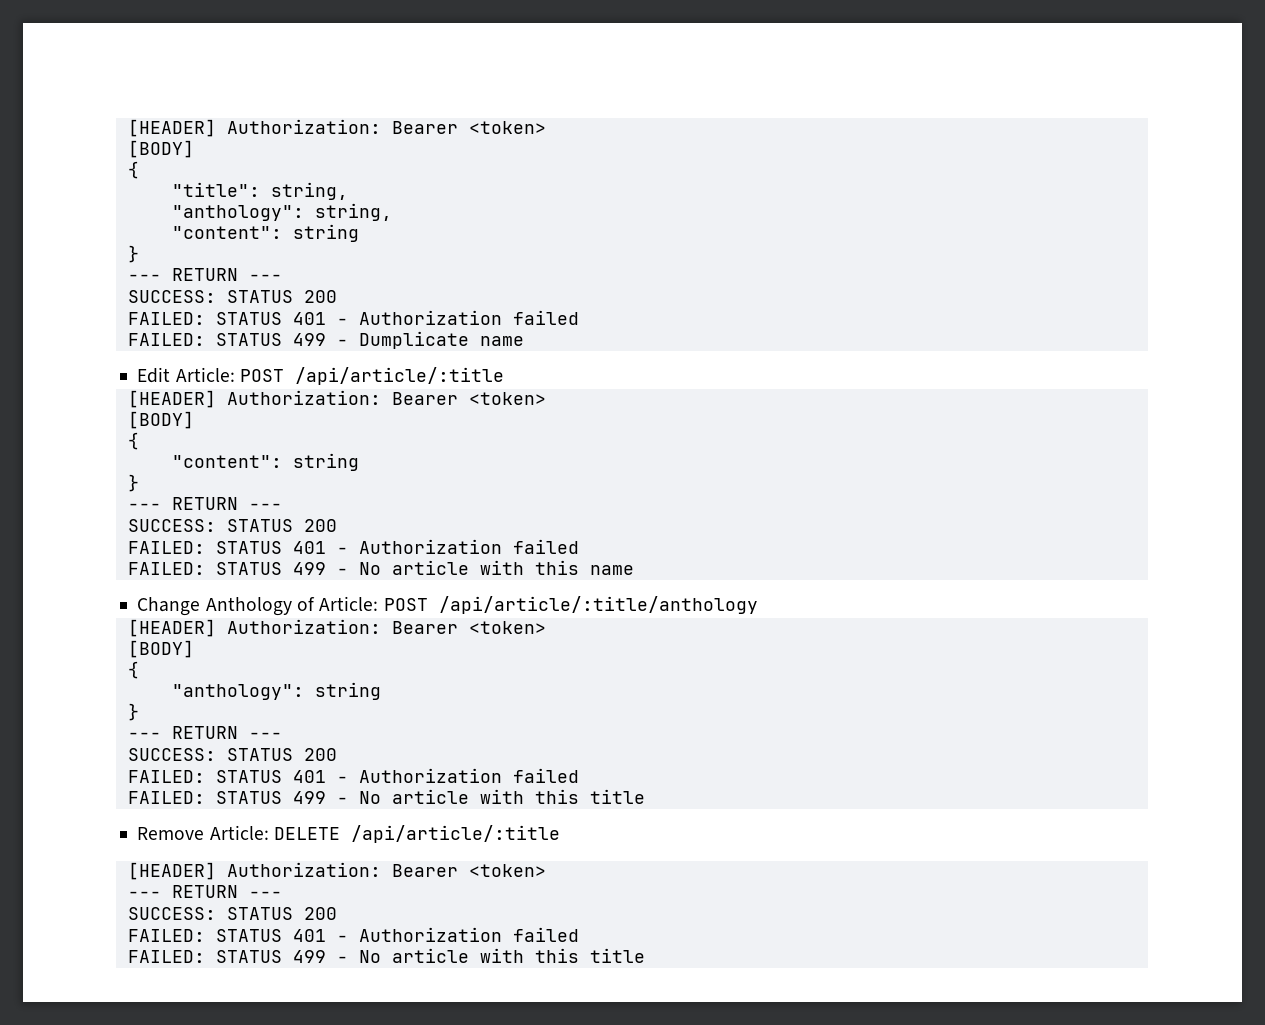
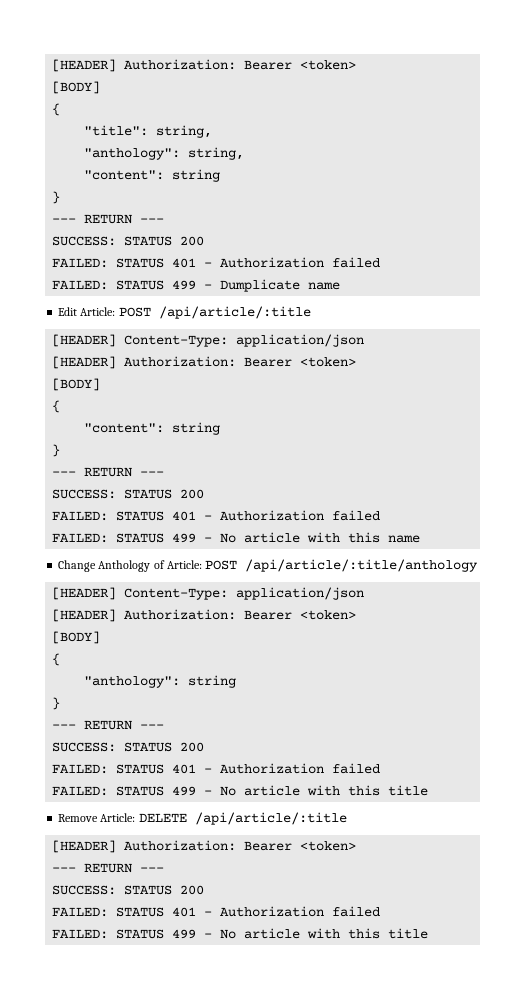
  Edit Article: POST /api/article/:title
+ [HEADER] Content-Type: application/json
  Change Anthology of Article: POST /api/article/:title/anthology
+ [HEADER] Content-Type: application/json

